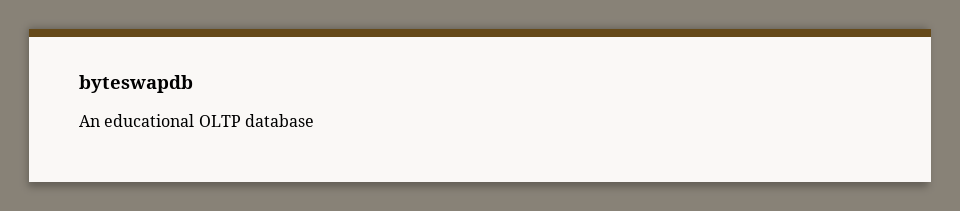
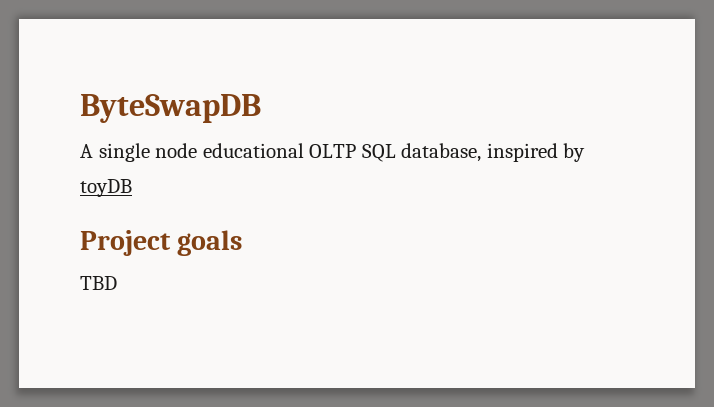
- byteswapdb
- An educational OLTP database
+ ByteSwapDB
+ A single node educational OLTP SQL database, inspired by toyDB
+ Project goals
+ TBD

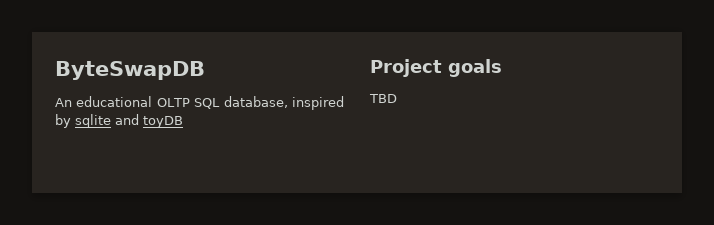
- A single node educational OLTP SQL database, inspired by toyDB
+ An educational OLTP SQL database, inspired by sqlite and toyDB

